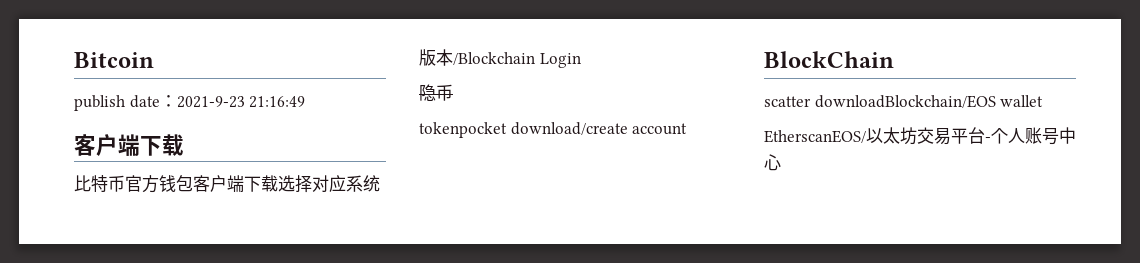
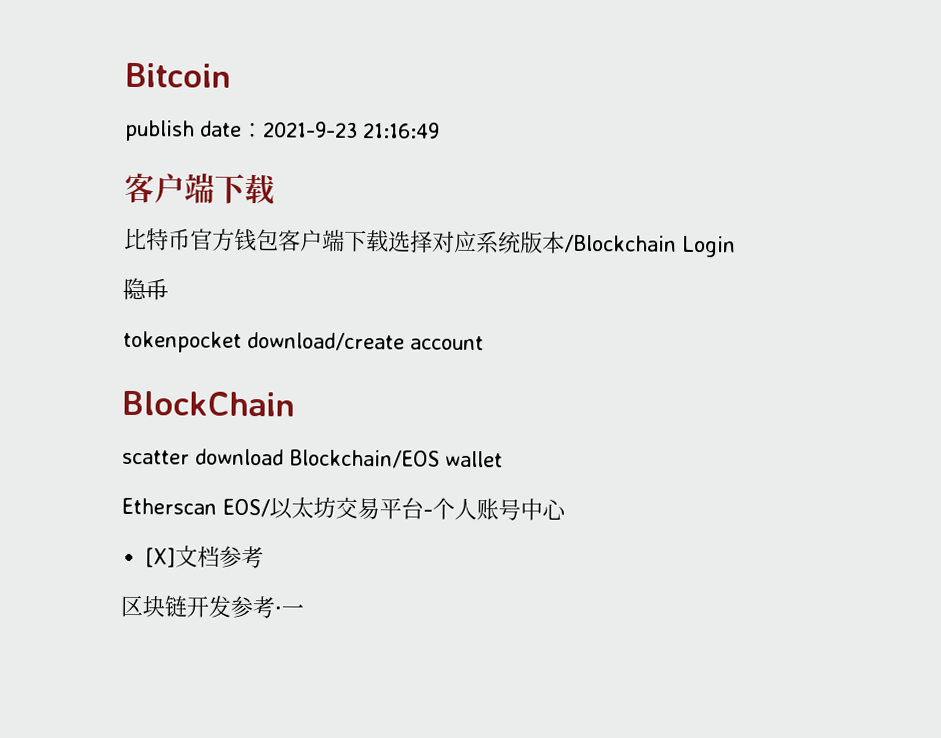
- scatter downloadBlockchain/EOS wallet
+ scatter download Blockchain/EOS wallet
- EtherscanEOS/以太坊交易平台-个人账号中心
+ Etherscan EOS/以太坊交易平台-个人账号中心
+ [X]文档参考
+ 区块链开发参考·一

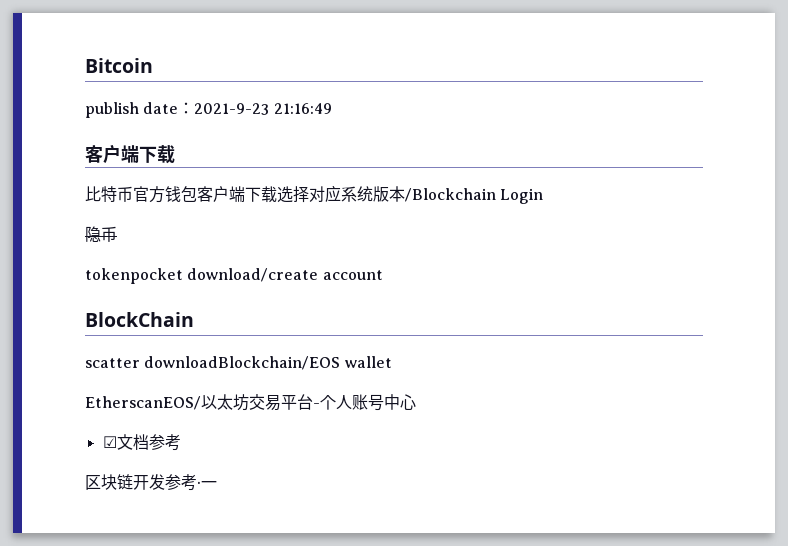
- scatter download Blockchain/EOS wallet
+ scatter downloadBlockchain/EOS wallet
- Etherscan EOS/以太坊交易平台-个人账号中心
+ EtherscanEOS/以太坊交易平台-个人账号中心
- [X]文档参考
+ ☑文档参考

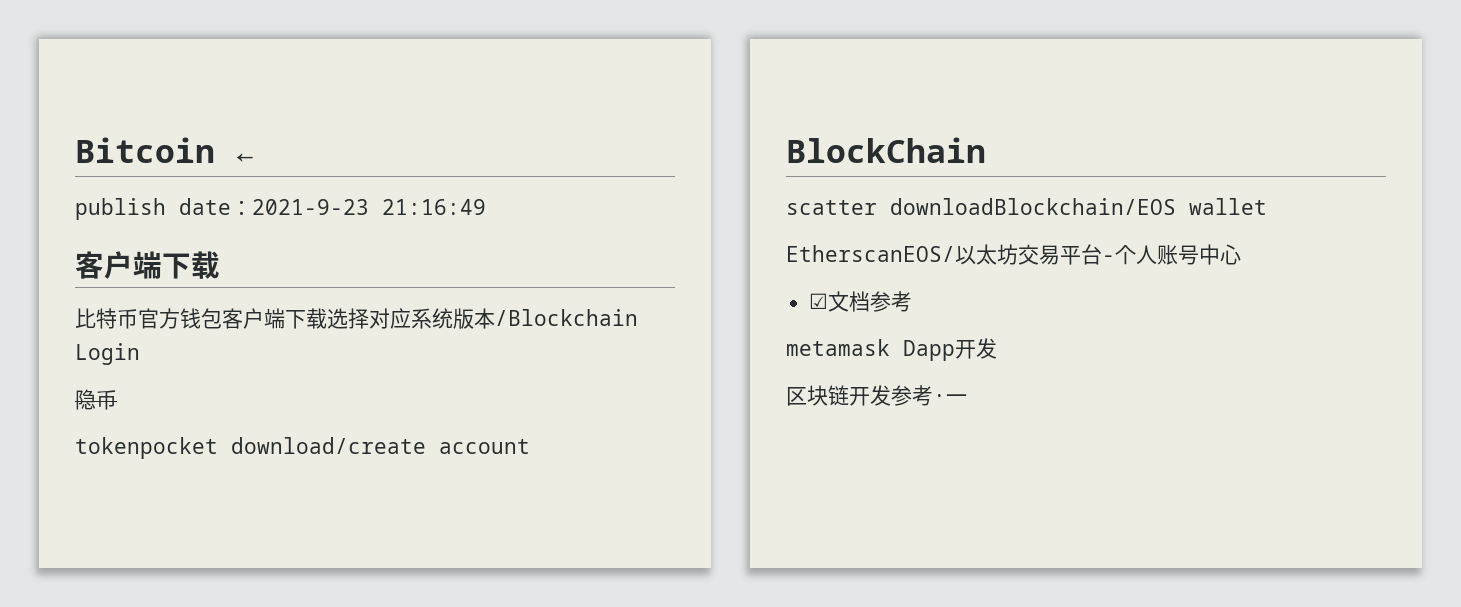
- Bitcoin
+ Bitcoin ←
+ metamask Dapp开发

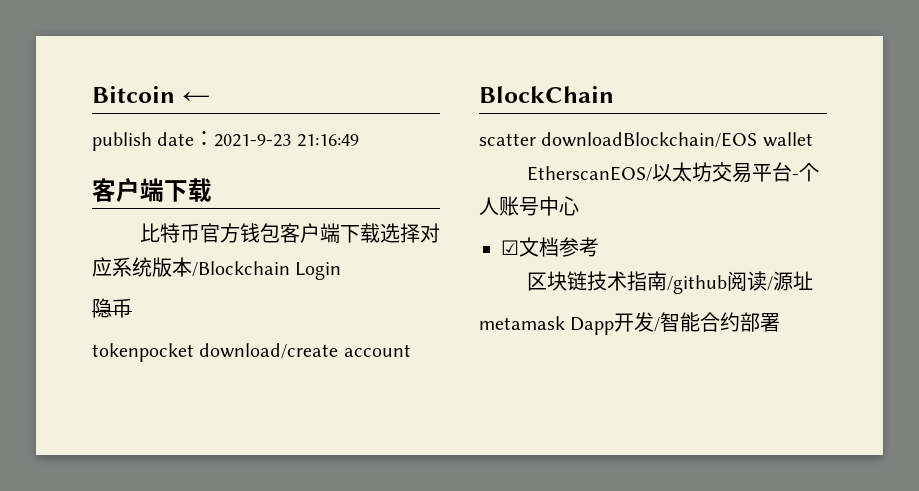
- metamask Dapp开发
- 区块链开发参考·一
+ 区块链技术指南/github阅读/源址
+ metamask Dapp开发/智能合约部署

